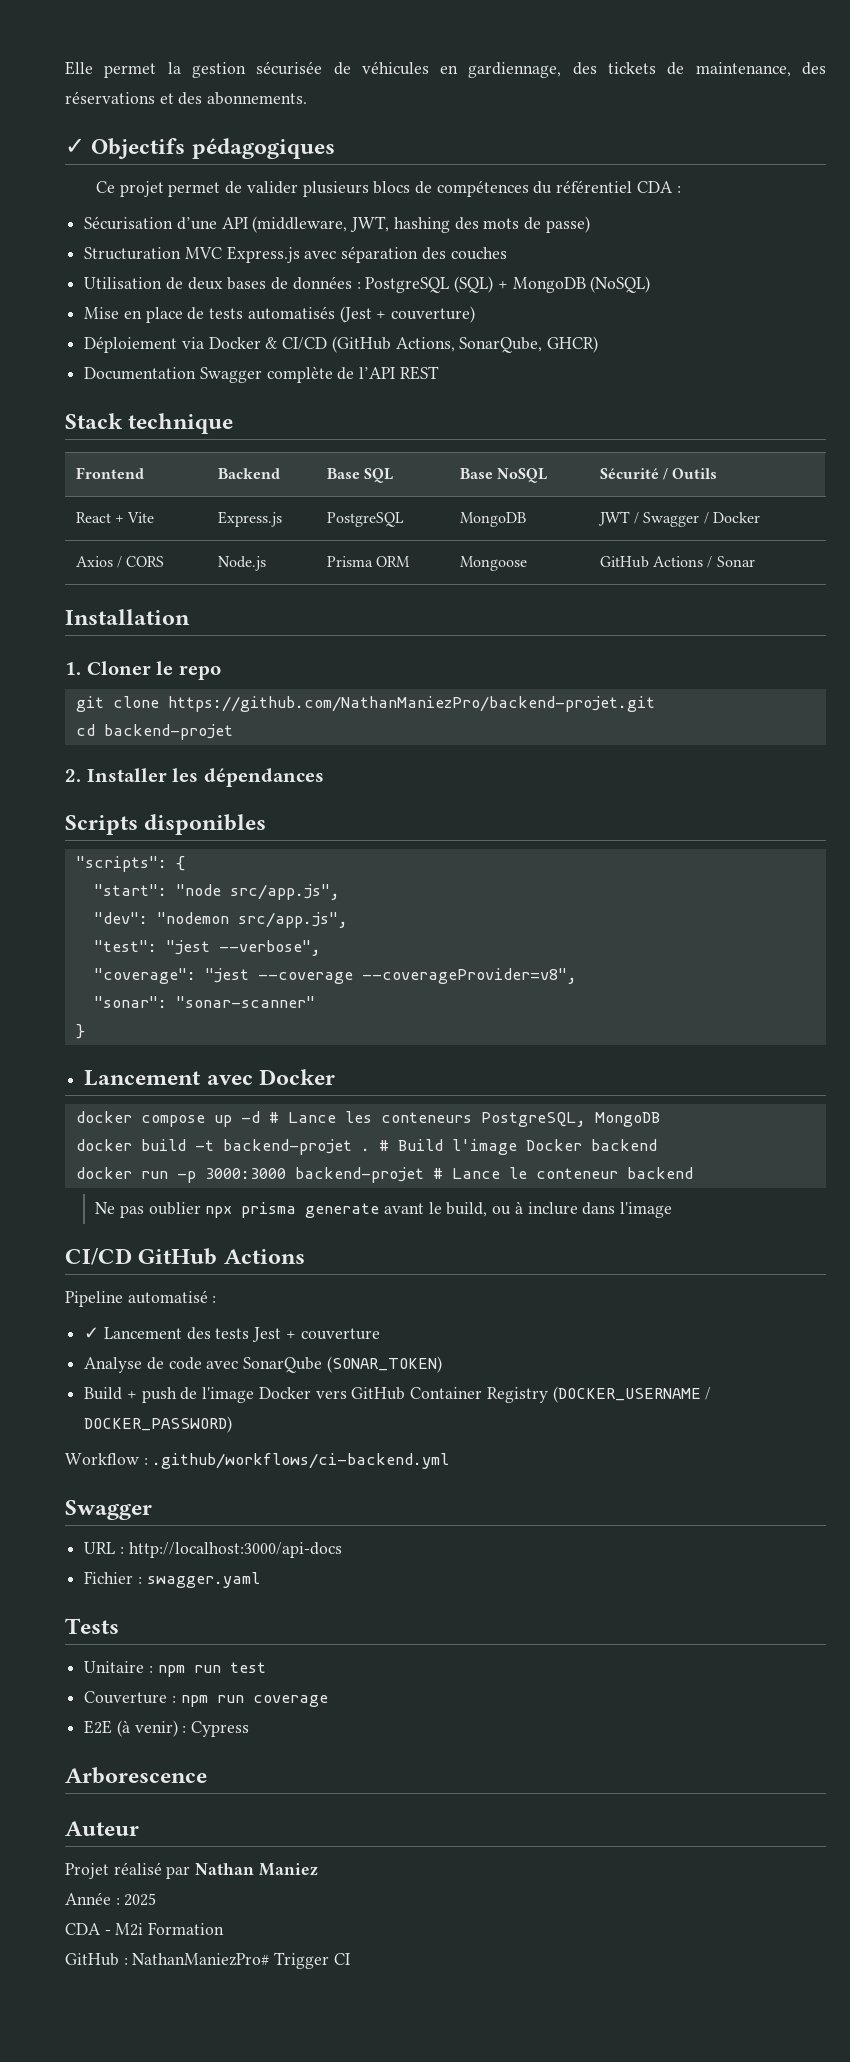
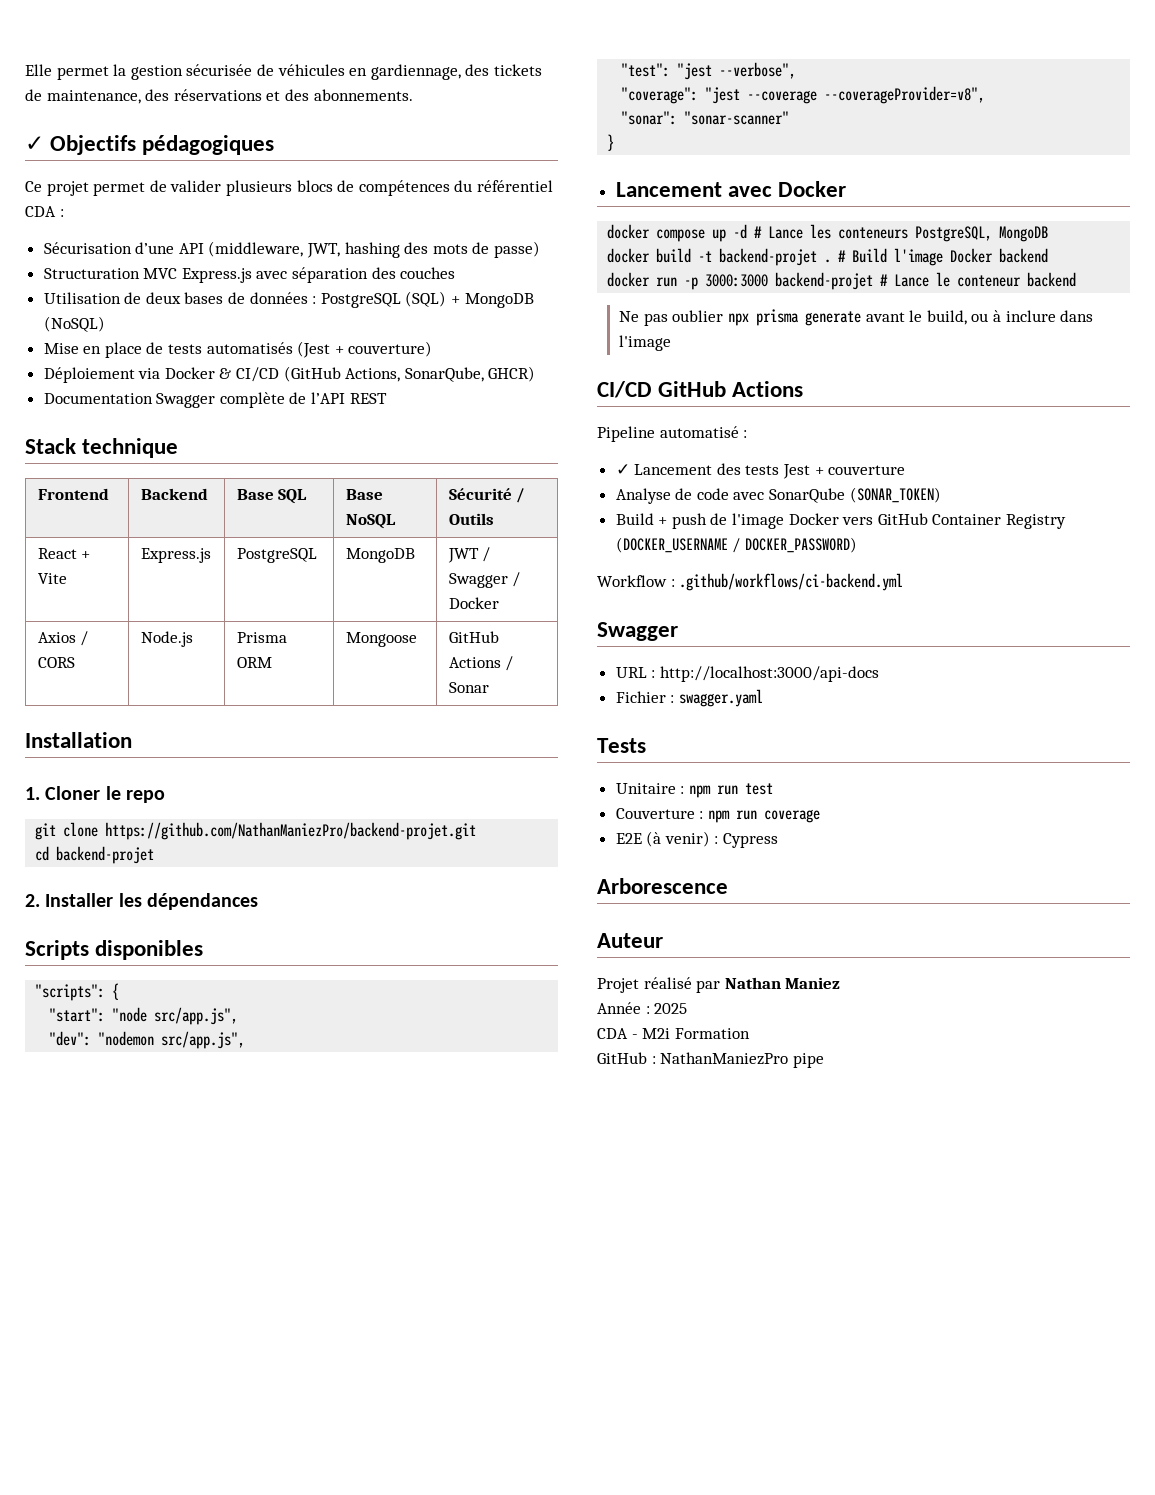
- GitHub : NathanManiezPro# Trigger CI
+ GitHub : NathanManiezPro pipe

